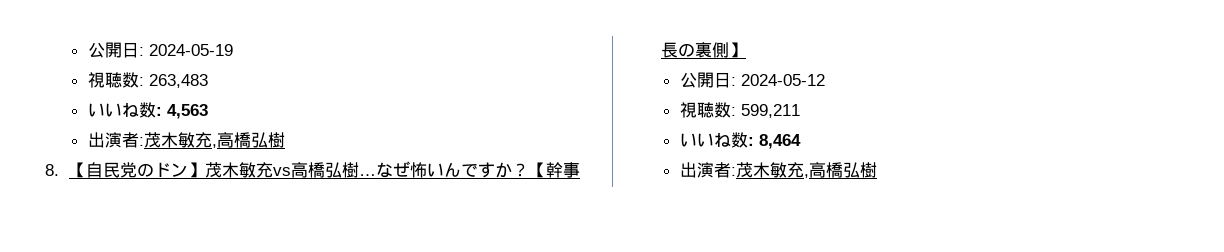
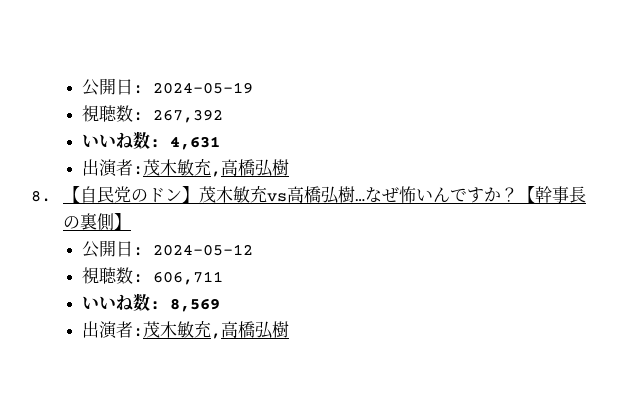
- 視聴数: 263,483
- いいね数: 4,563
+ 視聴数: 267,392
+ いいね数: 4,631
- 視聴数: 599,211
- いいね数: 8,464
+ 視聴数: 606,711
+ いいね数: 8,569

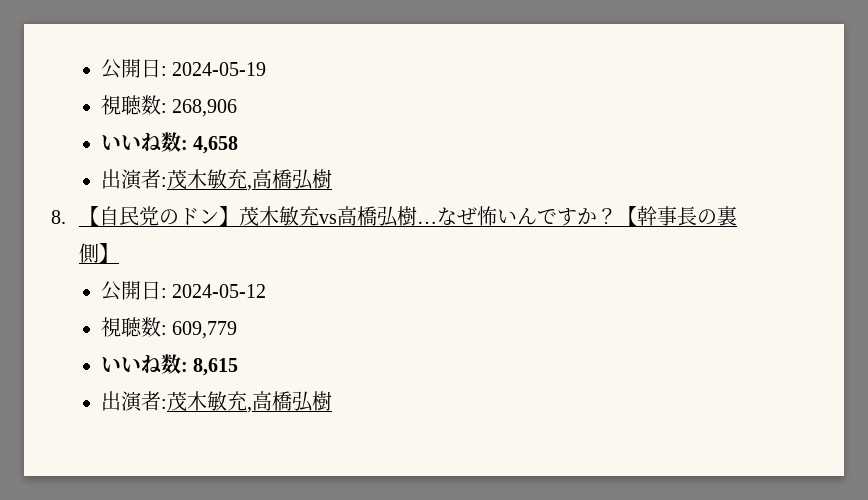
- 視聴数: 267,392
- いいね数: 4,631
+ 視聴数: 268,906
+ いいね数: 4,658
- 視聴数: 606,711
- いいね数: 8,569
+ 視聴数: 609,779
+ いいね数: 8,615

